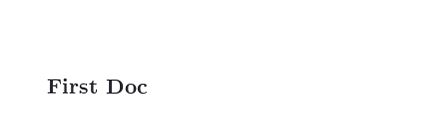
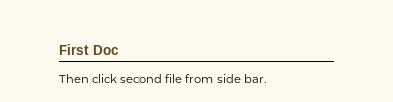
+ Then click second file from side bar.

